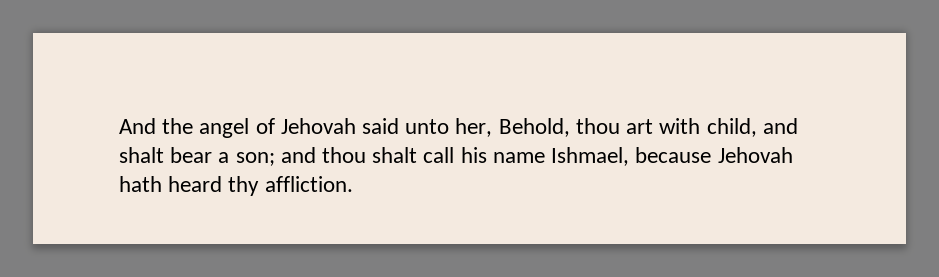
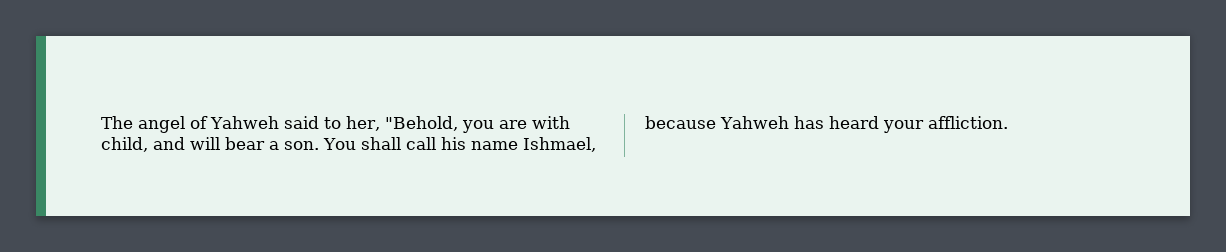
- And the angel of Jehovah said unto her, Behold, thou art with child, and shalt bear a son; and thou shalt call his name Ishmael, because Jehovah hath heard thy affliction.
+ The angel of Yahweh said to her, "Behold, you are with child, and will bear a son. You shall call his name Ishmael, because Yahweh has heard your affliction.

